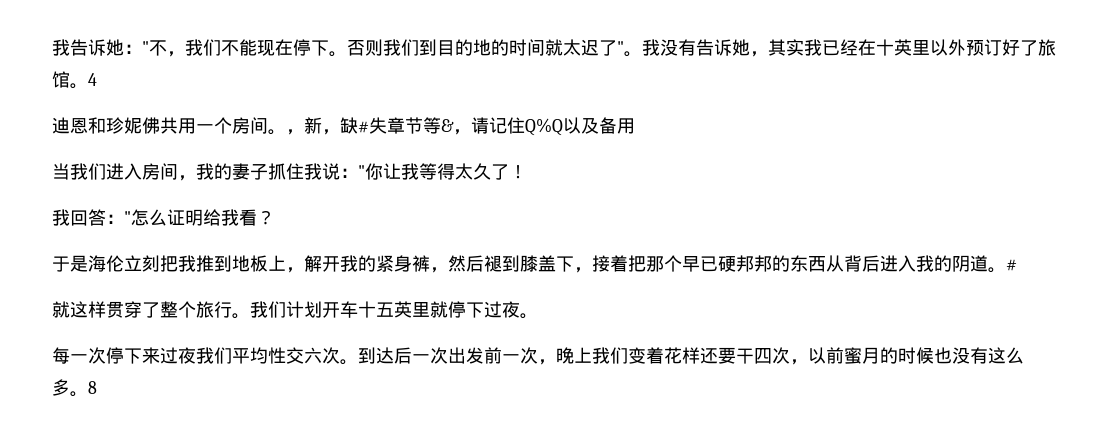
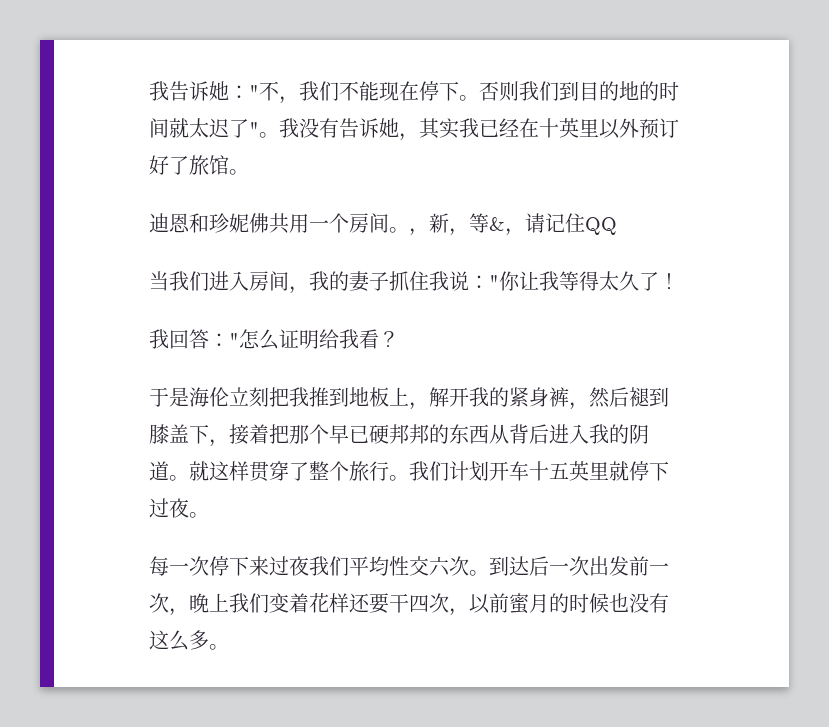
- 4
- ，新，缺#失章节等&，请记住Q%Q以及备用
+ ，新，等&，请记住QQ
- 于是海伦立刻把我推到地板上，解开我的紧身裤，然后褪到膝盖下，接着把那个早已硬邦邦的东西从背后进入我的阴道。#
- 就这样贯穿了整个旅行。
+ 于是海伦立刻把我推到地板上，解开我的紧身裤，然后褪到膝盖下，接着把那个早已硬邦邦的东西从背后进入我的阴道。就这样贯穿了整个旅行。
- 8

